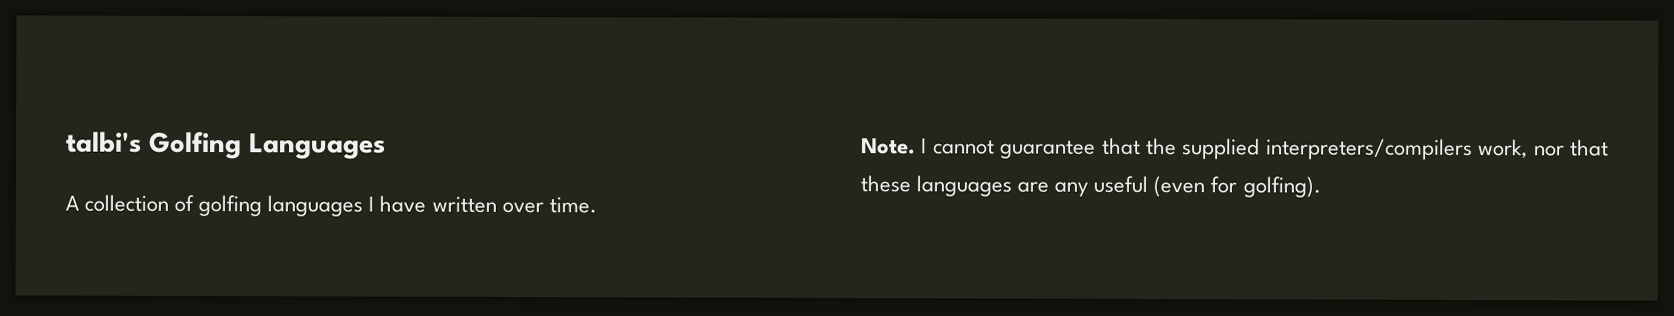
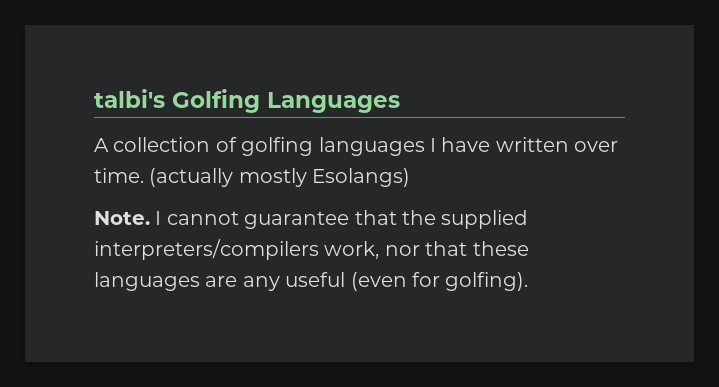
+ (actually mostly Esolangs)

